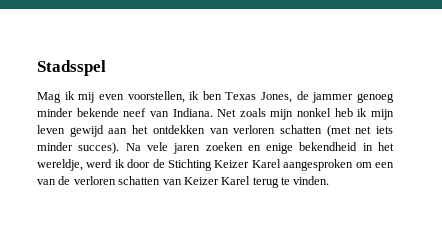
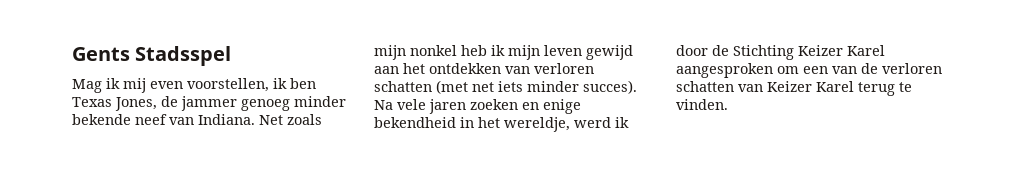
- Stadsspel
+ Gents Stadsspel

